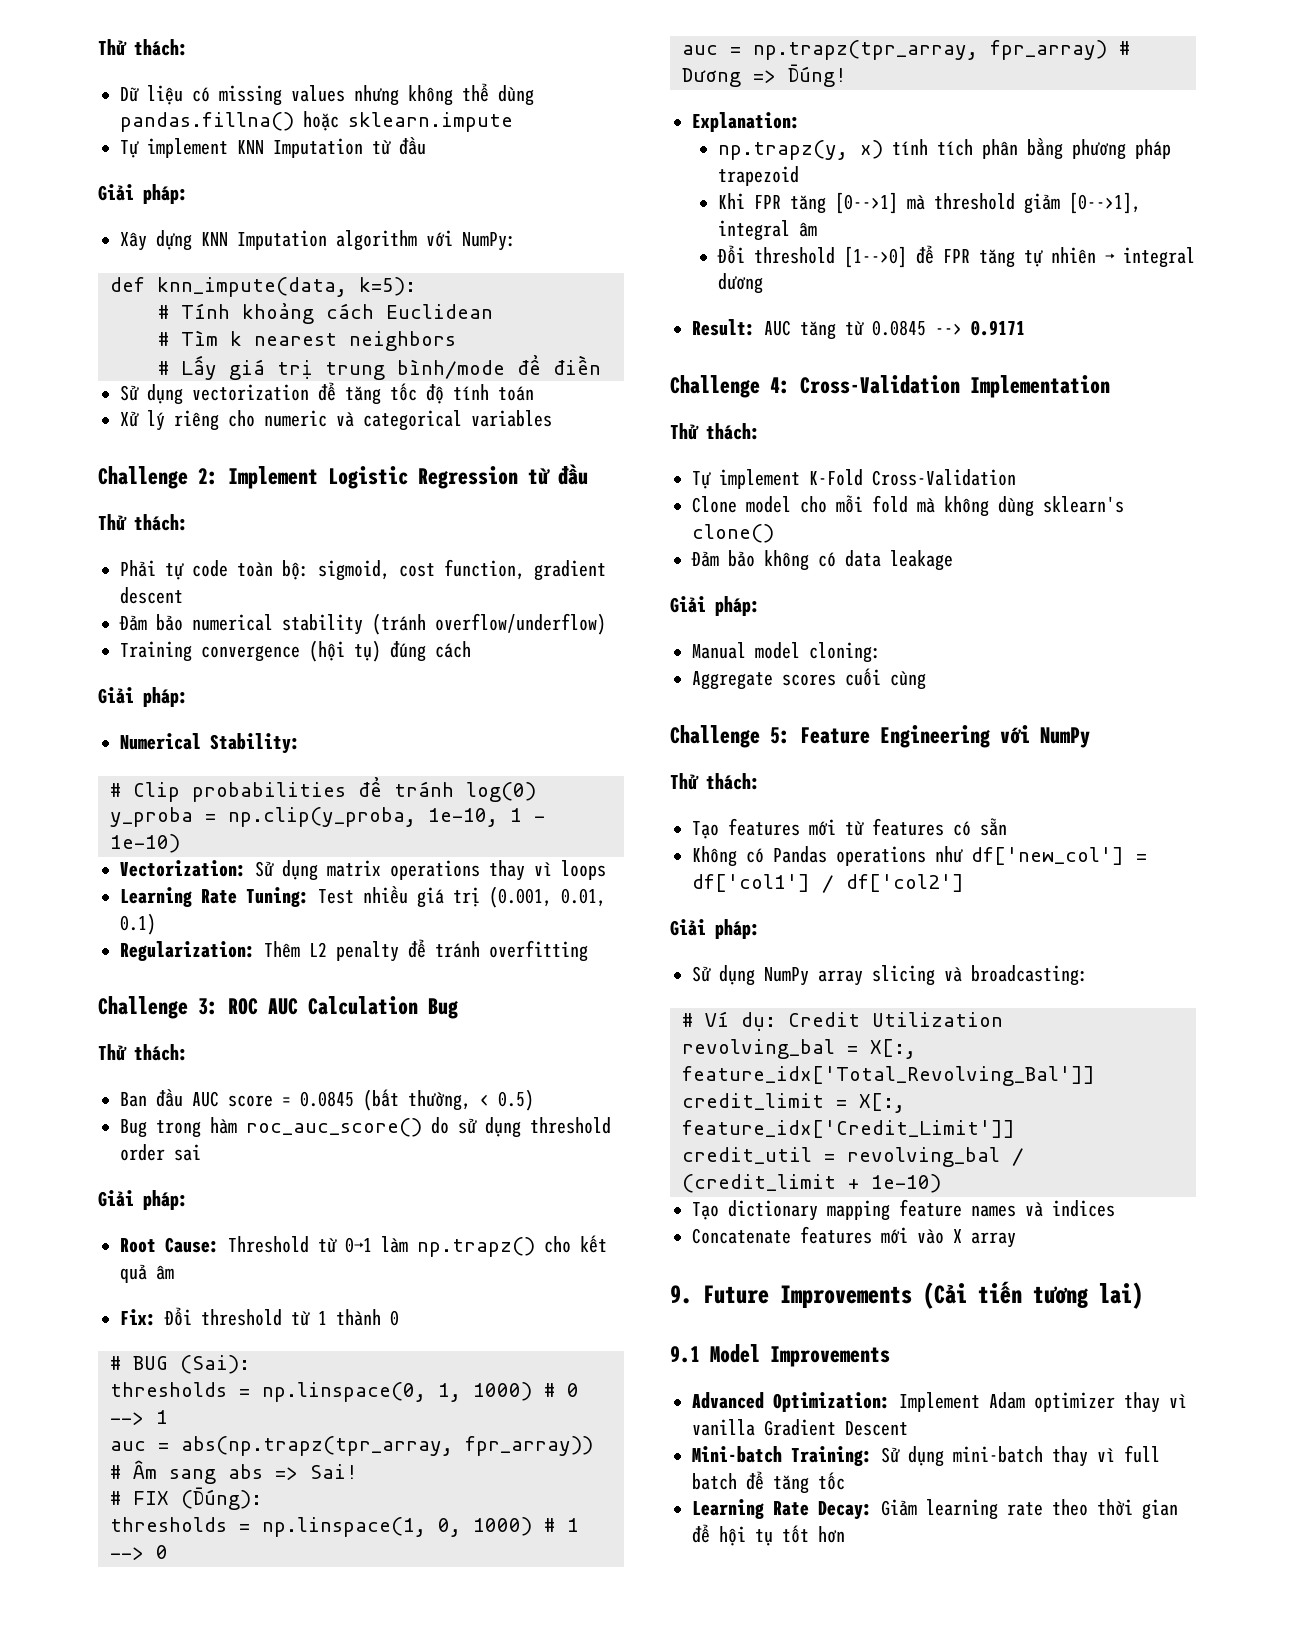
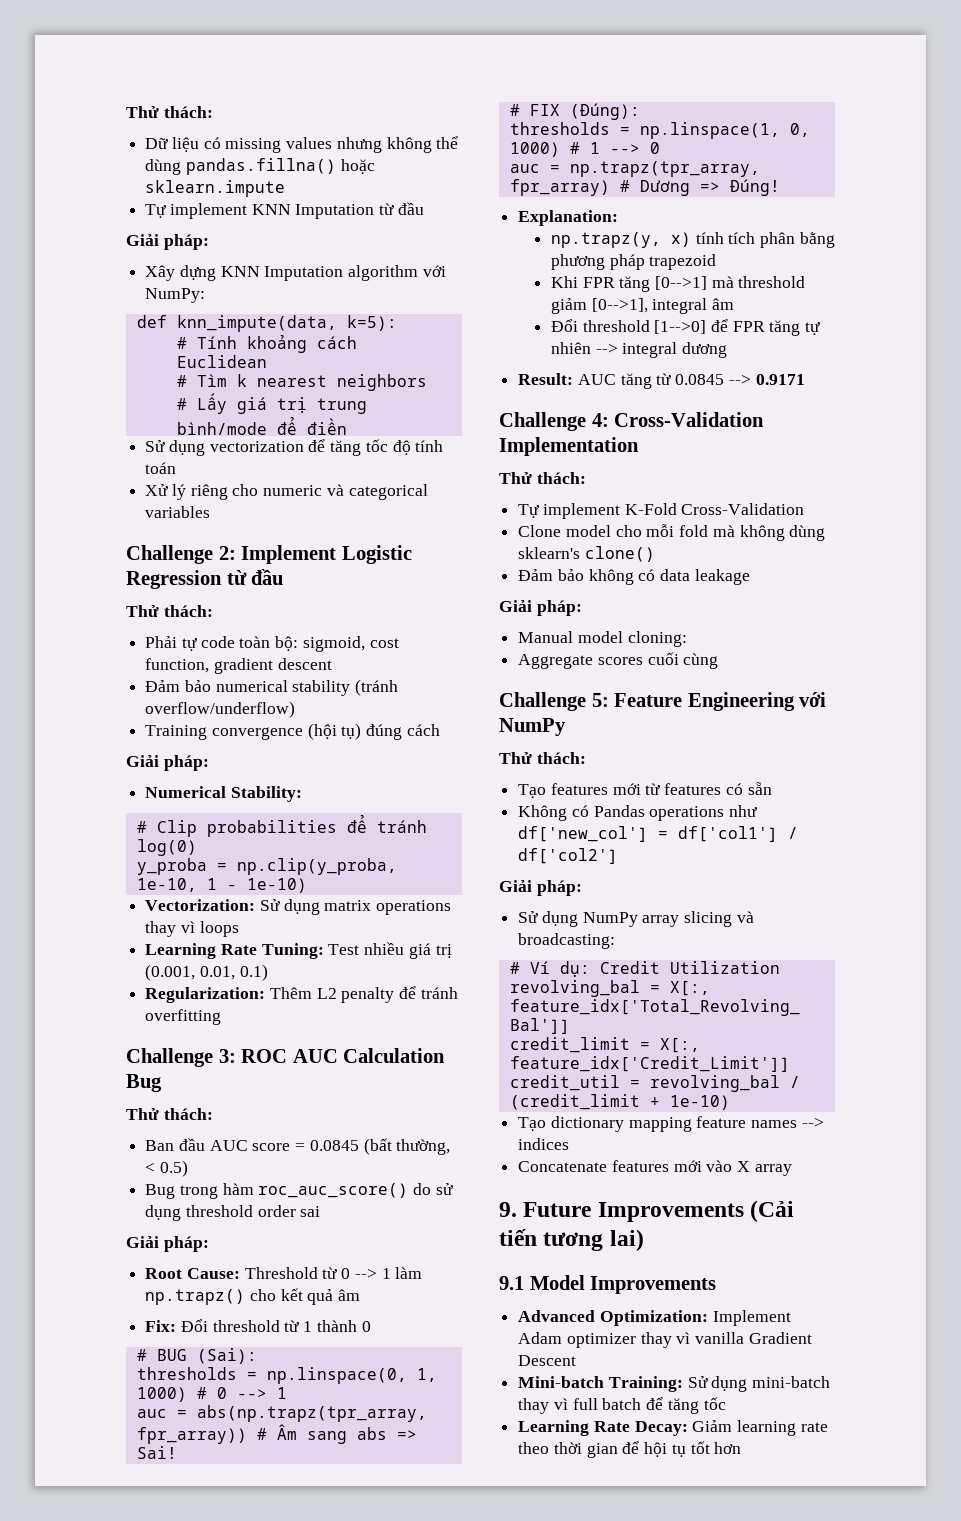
- Root Cause: Threshold từ 0→1 làm np.trapz() cho kết quả âm
+ Root Cause: Threshold từ 0 --> 1 làm np.trapz() cho kết quả âm
- Đổi threshold [1-->0] để FPR tăng tự nhiên → integral dương
+ Đổi threshold [1-->0] để FPR tăng tự nhiên --> integral dương
- Tạo dictionary mapping feature names và indices
+ Tạo dictionary mapping feature names --> indices

